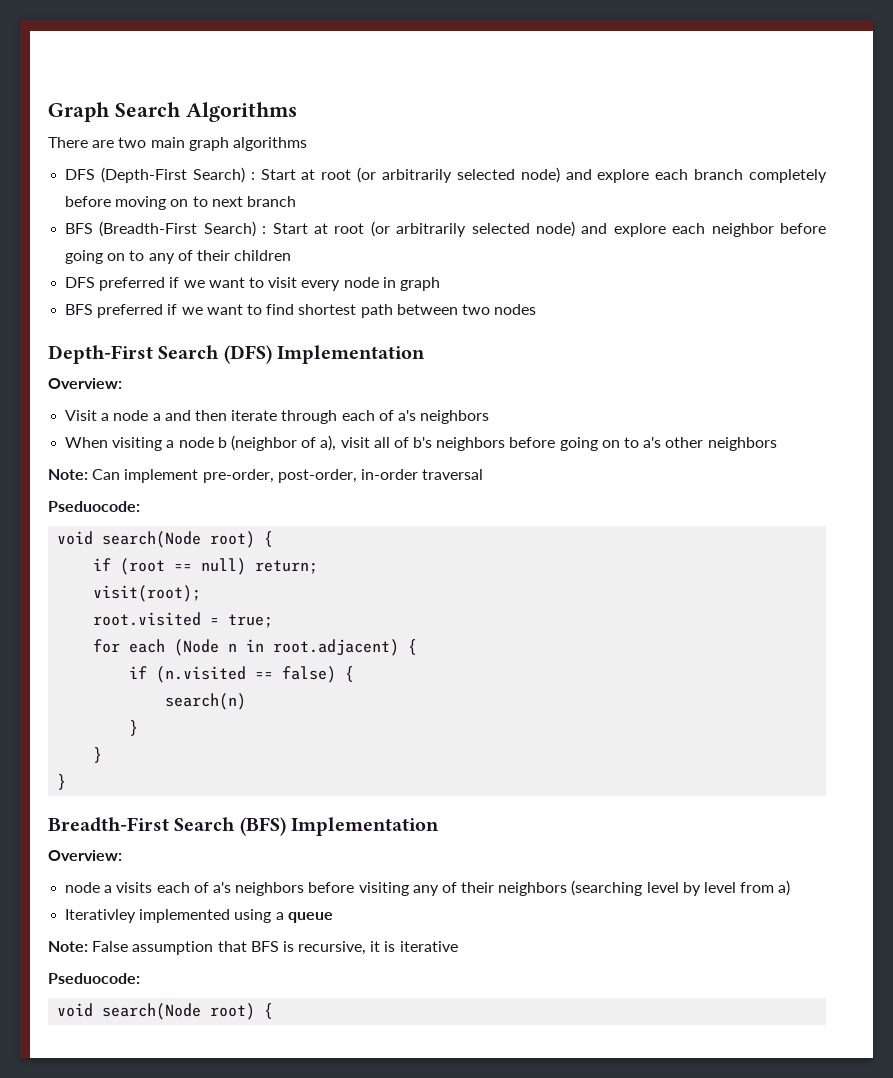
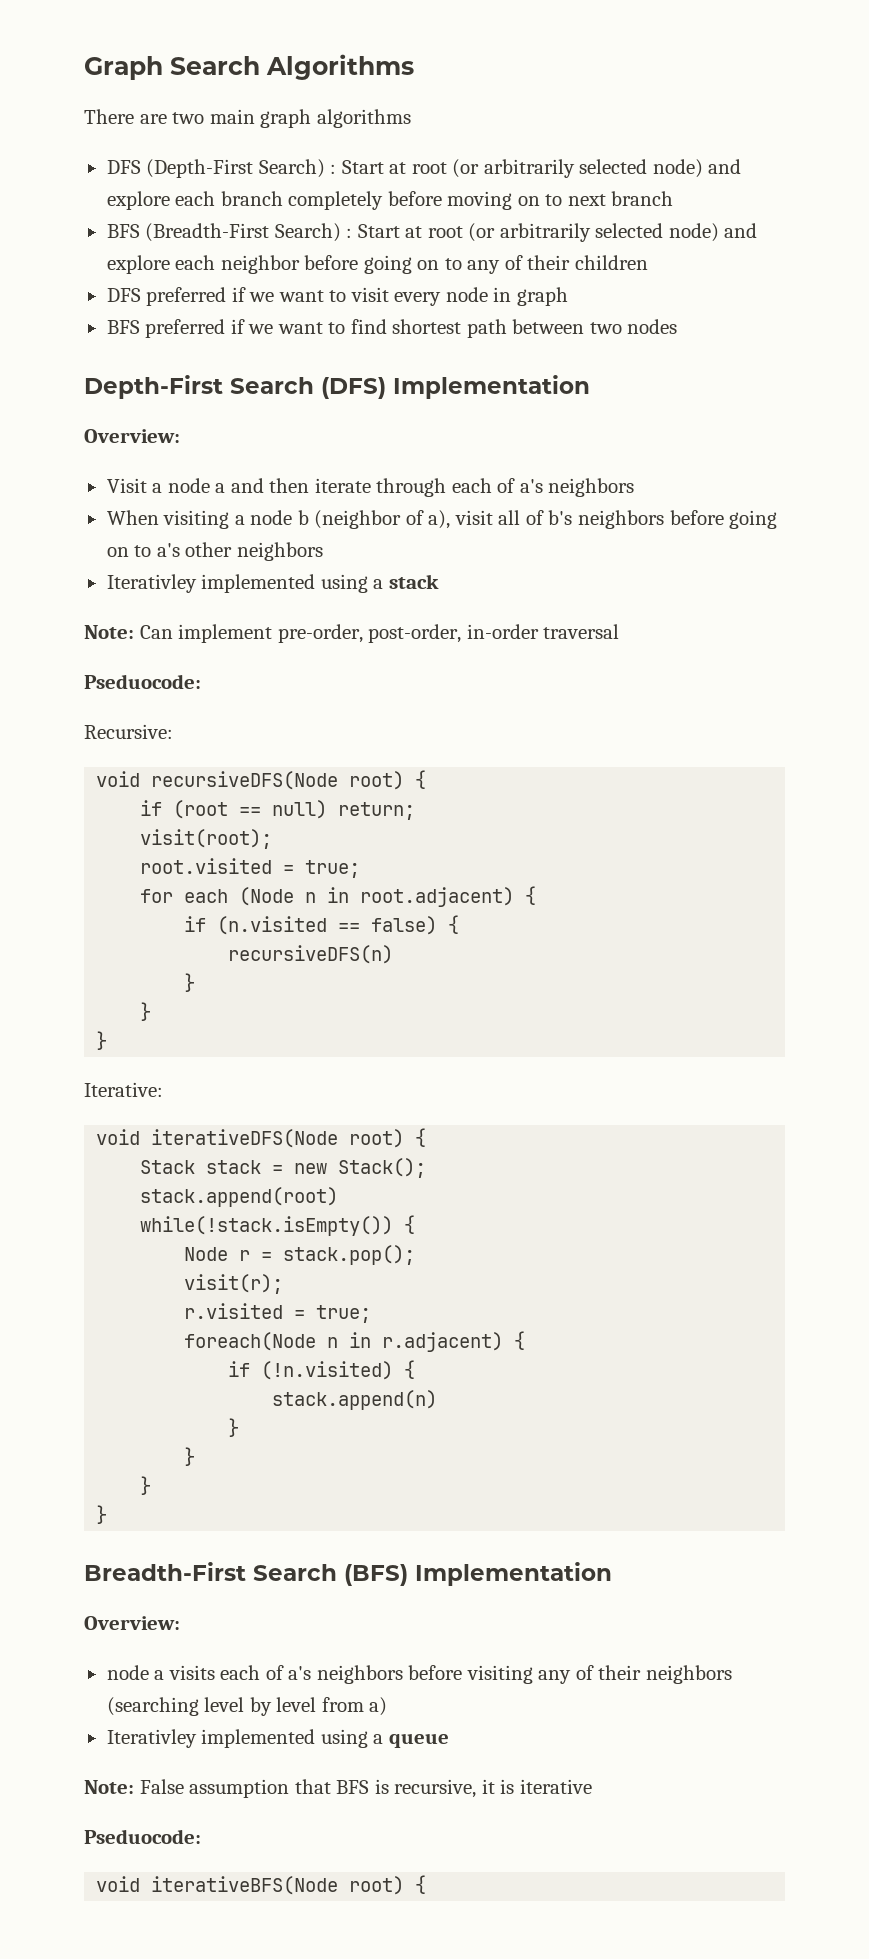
+ Iterativley implemented using a stack
  Note: Can implement pre-order, post-order, in-order traversal
  Pseduocode:
- void search(Node root) {
+ Recursive:
+ void recursiveDFS(Node root) {
- search(n)
+ recursiveDFS(n)
+ }
+ }
+ }
+ Iterative:
+ void iterativeDFS(Node root) {
+ Stack stack = new Stack();
+ stack.append(root)
+ while(!stack.isEmpty()) {
+ Node r = stack.pop();
+ visit(r);
+ r.visited = true;
+ foreach(Node n in r.adjacent) {
+ if (!n.visited) {
+ stack.append(n)
+ }
  Note: False assumption that BFS is recursive, it is iterative
  Pseduocode:
- void search(Node root) {
+ void iterativeBFS(Node root) {

